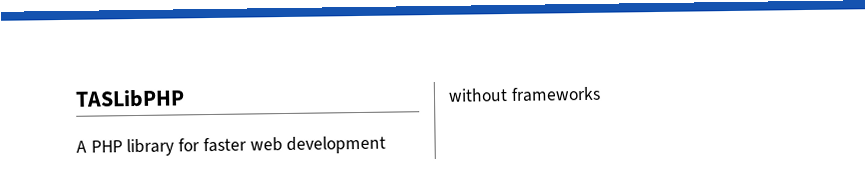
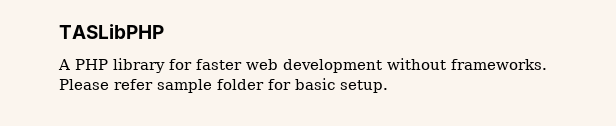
- A PHP library for faster web development without frameworks
+ A PHP library for faster web development without frameworks. Please refer sample folder for basic setup.

